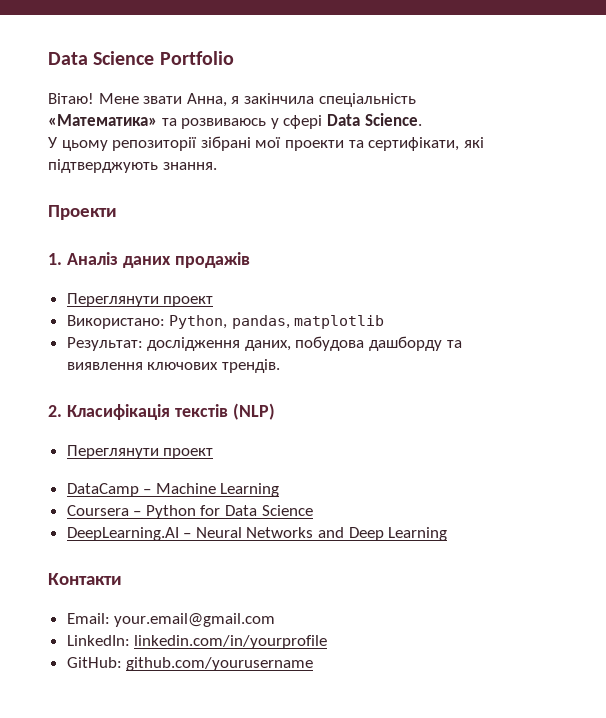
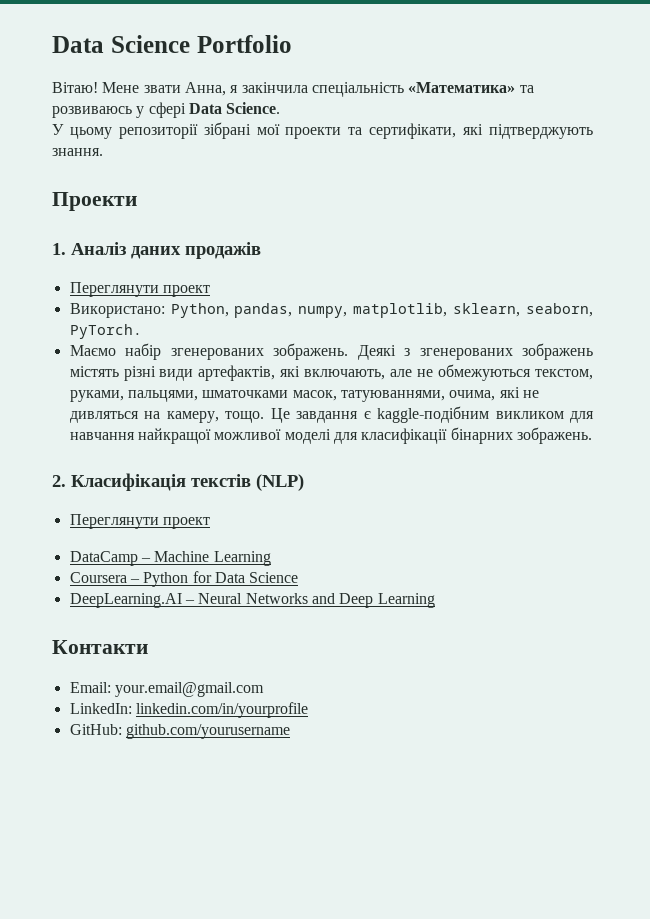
- Використано: Python, pandas, matplotlib
- Результат: дослідження даних, побудова дашборду та виявлення ключових трендів.
+ Використано: Python, pandas, numpy, matplotlib, sklearn, seaborn, PyTorch.
+ Маємо набір згенерованих зображень. Деякі з згенерованих зображень містять різні види артефактів, які включають, але не обмежуються текстом, руками, пальцями, шматочками масок, татуюваннями, очима, які не дивляться на камеру, тощо. Це завдання є kaggle-подібним викликом для навчання найкращої можливої моделі для класифікації бінарних зображень.

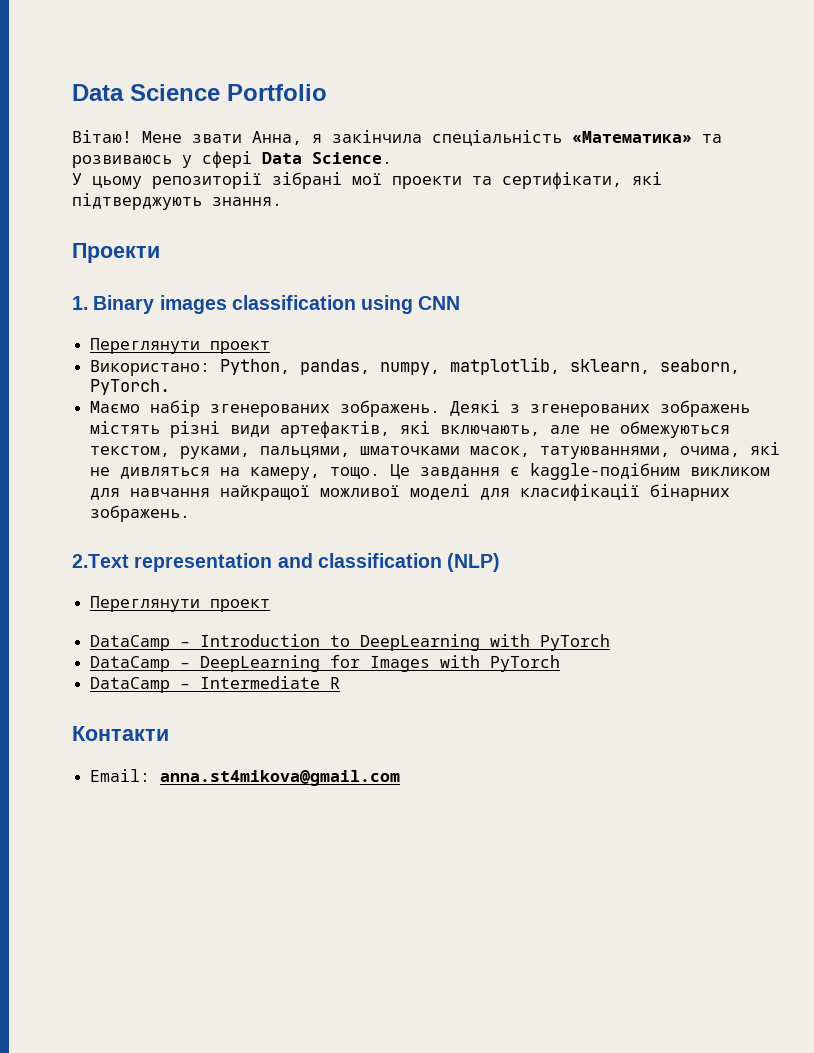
- 1. Аналіз даних продажів
+ 1. Binary images classification using CNN
- 2. Класифікація текстів (NLP)
+ 2.Text representation and classification (NLP)
- DataCamp – Machine Learning
- Coursera – Python for Data Science
- DeepLearning.AI – Neural Networks and Deep Learning
+ DataCamp – Introduction to DeepLearning with PyTorch
+ DataCamp – DeepLearning for Images with PyTorch
+ DataCamp – Intermediate R
  Контакти
- Email: your.email@gmail.com
- LinkedIn: linkedin.com/in/yourprofile
- GitHub: github.com/yourusername
+ Email: anna.st4mikova@gmail.com

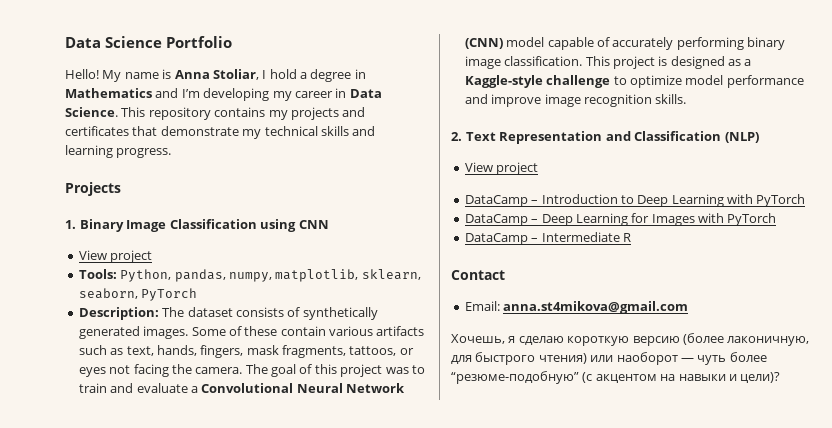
- Вітаю! Мене звати Анна, я закінчила спеціальність «Математика» та розвиваюсь у сфері Data Science.
- У цьому репозиторії зібрані мої проекти та сертифікати, які підтверджують знання.
- Проекти
+ Hello! My name is Anna Stoliar, I hold a degree in Mathematics and I’m developing my career in Data Science. This repository contains my projects and certificates that demonstrate my technical skills and learning progress.
+ Projects
- 1. Binary images classification using CNN
- Переглянути проект
- Використано: Python, pandas, numpy, matplotlib, sklearn, seaborn, PyTorch.
- Маємо набір згенерованих зображень. Деякі з згенерованих зображень містять різні види артефактів, які включають, але не обмежуються текстом, руками, пальцями, шматочками масок, татуюваннями, очима, які не дивляться на камеру, тощо. Це завдання є kaggle-подібним викликом для навчання найкращої можливої моделі для класифікації бінарних зображень.
- 2.Text representation and classification (NLP)
- Переглянути проект
+ 1. Binary Image Classification using CNN
+ View project
+ Tools: Python, pandas, numpy, matplotlib, sklearn, seaborn, PyTorch
+ Description: The dataset consists of synthetically generated images. Some of these contain various artifacts such as text, hands, fingers, mask fragments, tattoos, or eyes not facing the camera. The goal of this project was to train and evaluate a Convolutional Neural Network (CNN) model capable of accurately performing binary image classification. This project is designed as a Kaggle-style challenge to optimize model performance and improve image recognition skills.
+ 2. Text Representation and Classification (NLP)
+ View project
- DataCamp – Introduction to DeepLearning with PyTorch
- DataCamp – DeepLearning for Images with PyTorch
+ DataCamp – Introduction to Deep Learning with PyTorch
+ DataCamp – Deep Learning for Images with PyTorch
- Контакти
+ Contact
+ Хочешь, я сделаю короткую версию (более лаконичную, для быстрого чтения) или наоборот — чуть более “резюме-подобную” (с акцентом на навыки и цели)?

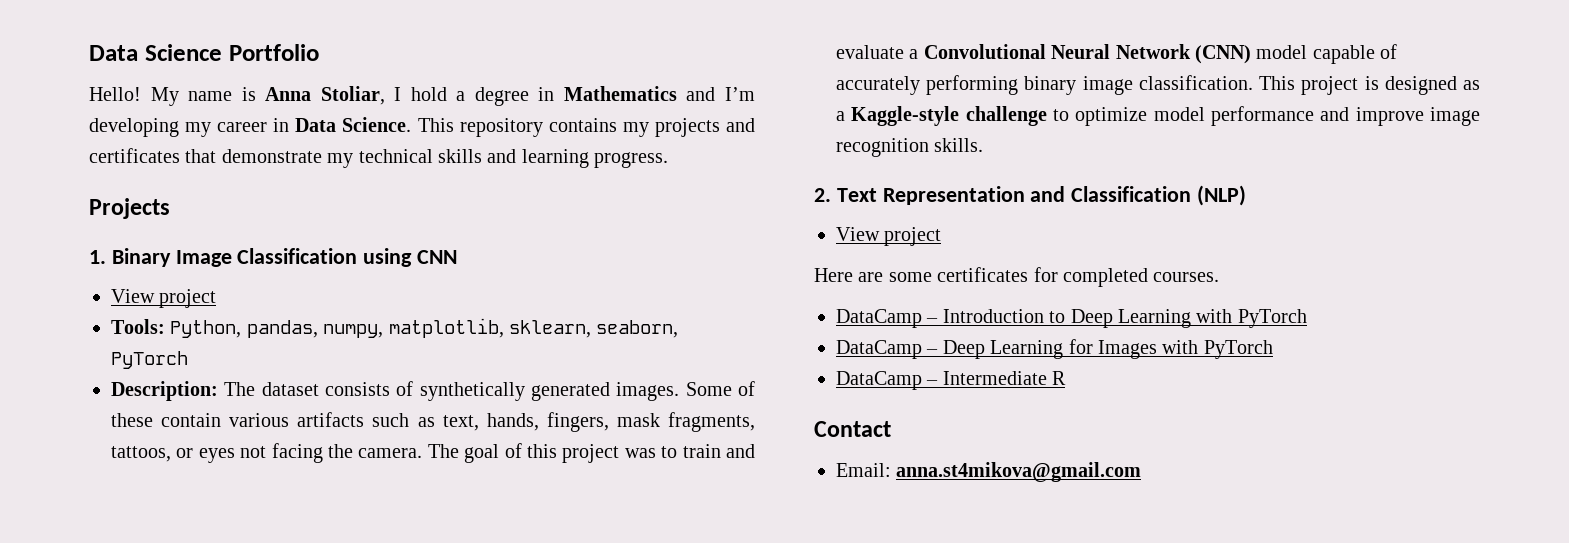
+ Here are some certificates for completed courses.
- Хочешь, я сделаю короткую версию (более лаконичную, для быстрого чтения) или наоборот — чуть более “резюме-подобную” (с акцентом на навыки и цели)?

